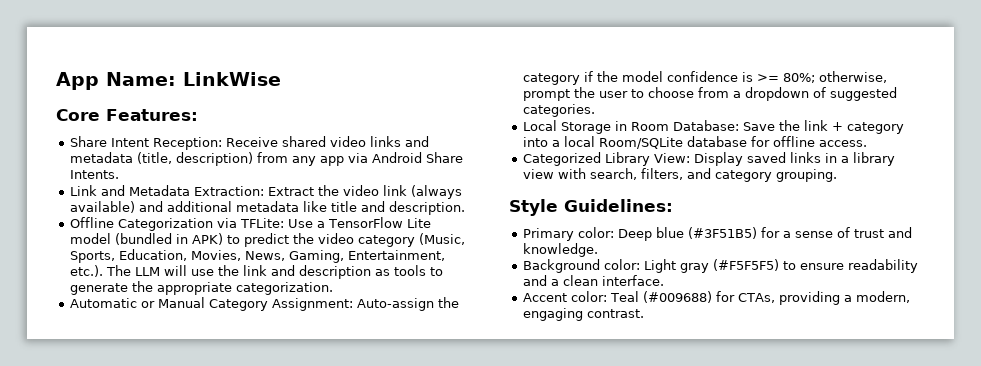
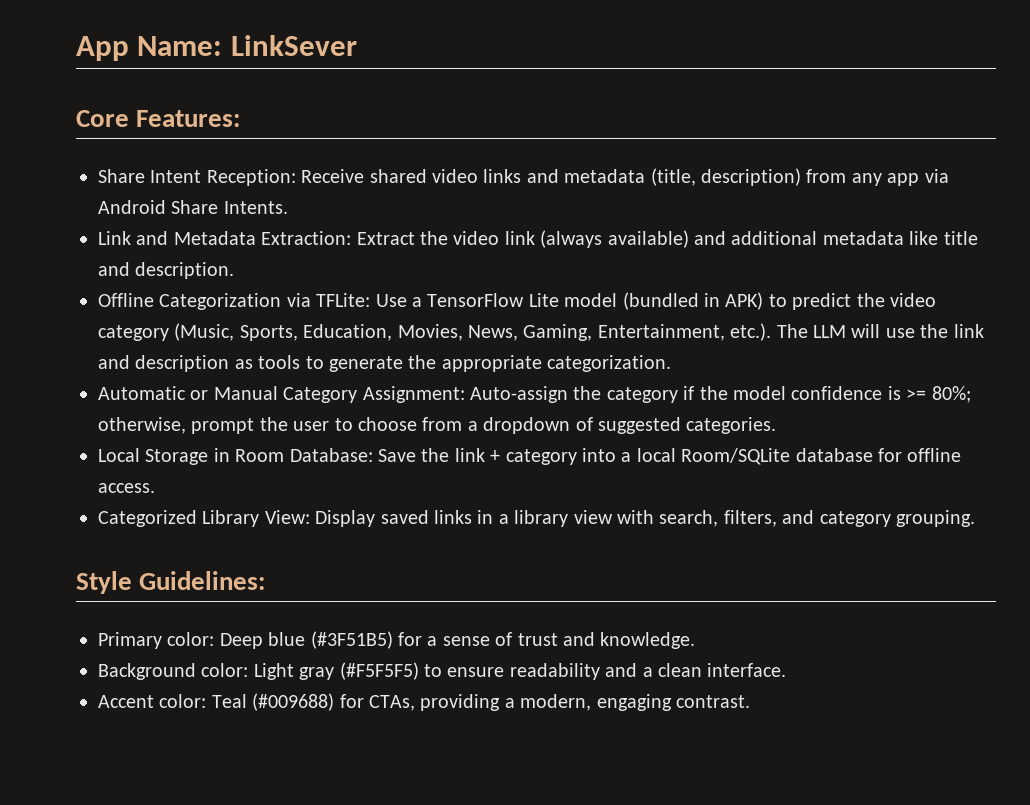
- App Name: LinkWise
+ App Name: LinkSever

